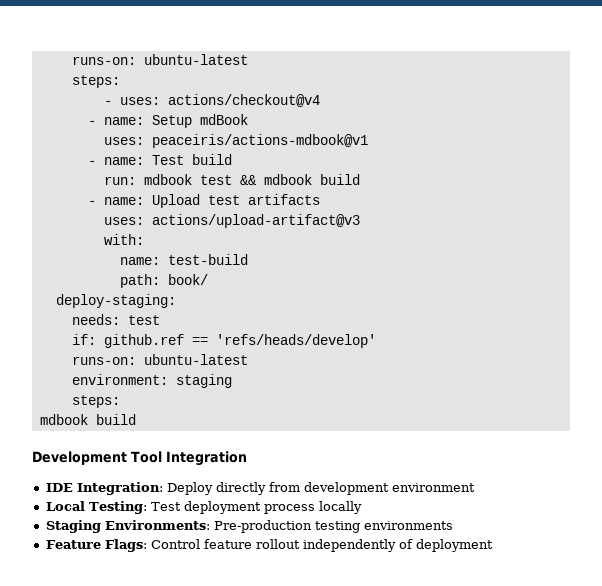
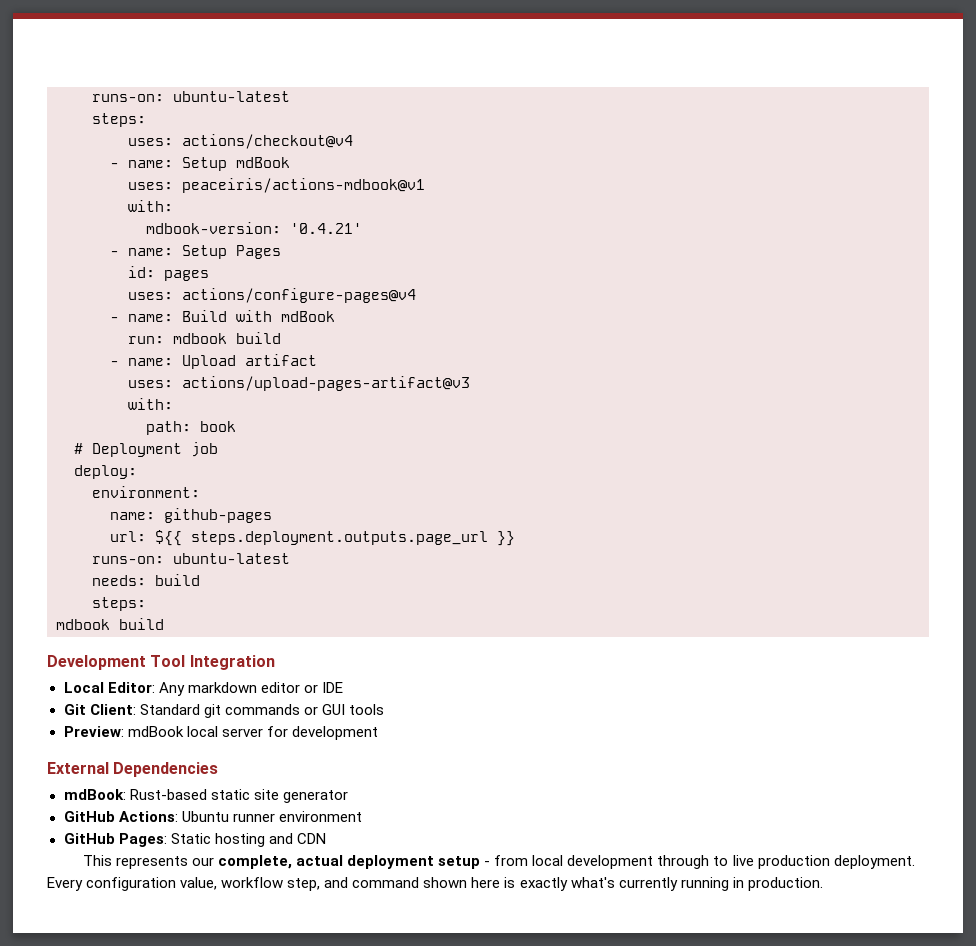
- - uses: actions/checkout@v4
+ uses: actions/checkout@v4
  uses: peaceiris/actions-mdbook@v1
- - name: Test build
+ with:
+ mdbook-version: '0.4.21'
+ - name: Setup Pages
+ id: pages
+ uses: actions/configure-pages@v4
+ - name: Build with mdBook
- run: mdbook test && mdbook build
+ run: mdbook build
- - name: Upload test artifacts
- uses: actions/upload-artifact@v3
+ - name: Upload artifact
+ uses: actions/upload-pages-artifact@v3
  with:
- name: test-build
- path: book/
- deploy-staging:
- needs: test
- if: github.ref == 'refs/heads/develop'
+ path: book
+ # Deployment job
+ deploy:
+ environment:
+ name: github-pages
+ url: ${{ steps.deployment.outputs.page_url }}
  runs-on: ubuntu-latest
- environment: staging
+ needs: build
- IDE Integration: Deploy directly from development environment
- Local Testing: Test deployment process locally
- Staging Environments: Pre-production testing environments
- Feature Flags: Control feature rollout independently of deployment
+ Local Editor: Any markdown editor or IDE
+ Git Client: Standard git commands or GUI tools
+ Preview: mdBook local server for development
+ External Dependencies
+ mdBook: Rust-based static site generator
+ GitHub Actions: Ubuntu runner environment
+ GitHub Pages: Static hosting and CDN
+ This represents our complete, actual deployment setup - from local development through to live production deployment. Every configuration value, workflow step, and command shown here is exactly what's currently running in production.

